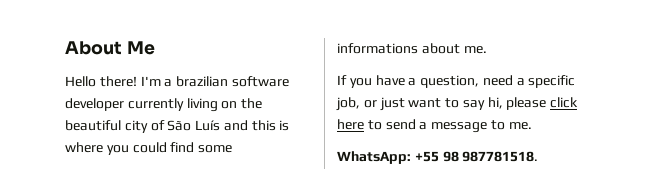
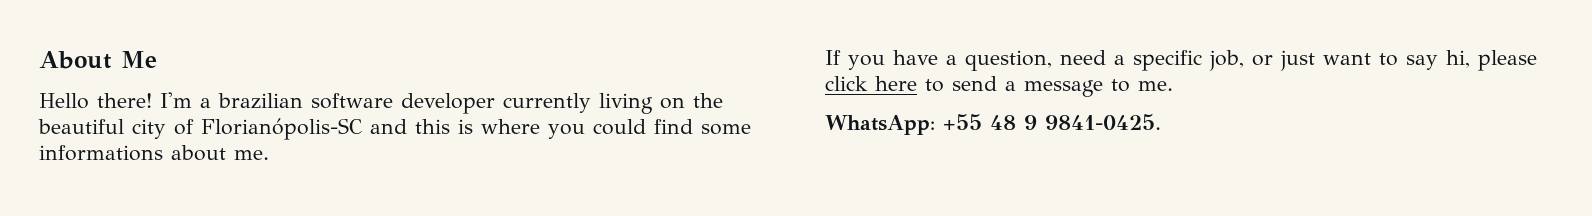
- I'm a brazilian software developer currently living on the beautiful city of São Luís and this is where you could find some informations about me.
+ I'm a brazilian software developer currently living on the beautiful city of Florianópolis-SC and this is where you could find some informations about me.
- WhatsApp: +55 98 987781518.
+ WhatsApp: +55 48 9 9841-0425.

